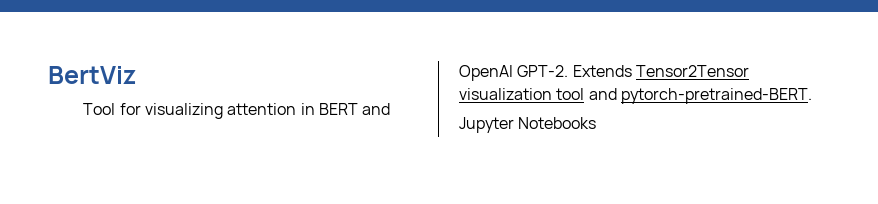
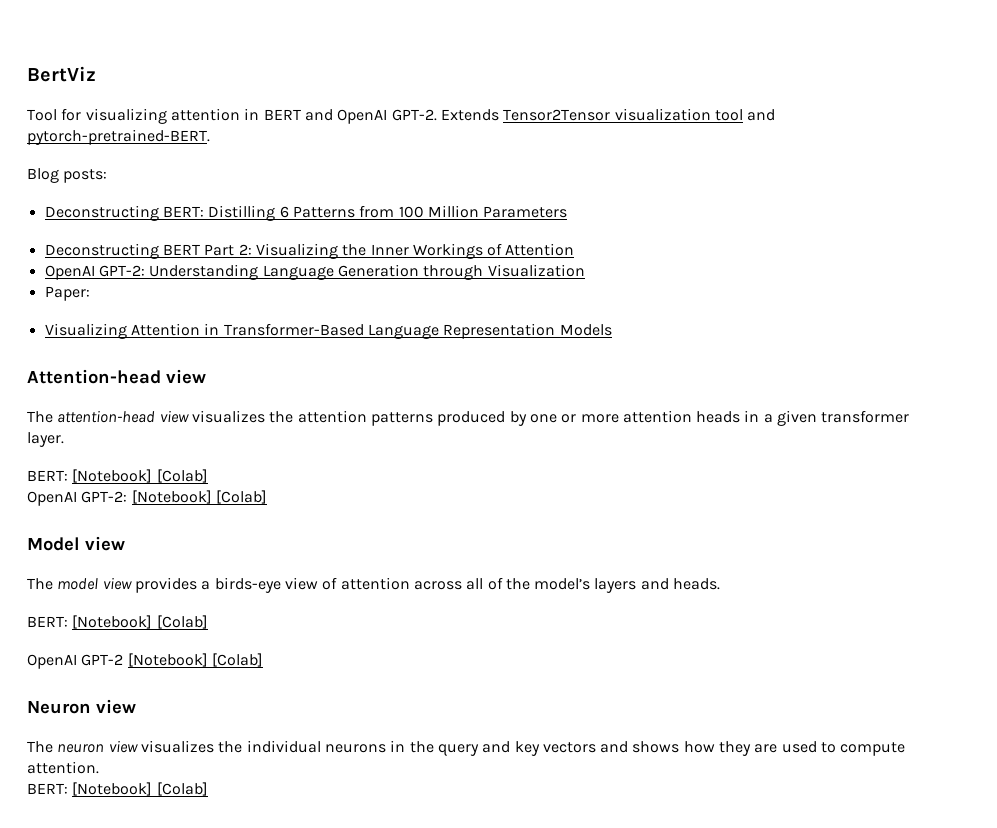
- Jupyter Notebooks
+ Blog posts:
+ Deconstructing BERT: Distilling 6 Patterns from 100 Million Parameters
+ Deconstructing BERT Part 2: Visualizing the Inner Workings of Attention
+ OpenAI GPT-2: Understanding Language Generation through Visualization
+ Paper:
+ Visualizing Attention in Transformer-Based Language Representation Models
+ Attention-head view
+ The attention-head view visualizes the attention patterns produced by one or more attention heads in a given transformer layer.
+ BERT: [Notebook] [Colab]
+ OpenAI GPT-2: [Notebook] [Colab]
+ Model view
+ The model view provides a birds-eye view of attention across all of the model’s layers and heads.
+ BERT: [Notebook] [Colab]
+ OpenAI GPT-2 [Notebook] [Colab]
+ Neuron view
+ The neuron view visualizes the individual neurons in the query and key vectors and shows how they are used to compute attention.
+ BERT: [Notebook] [Colab]

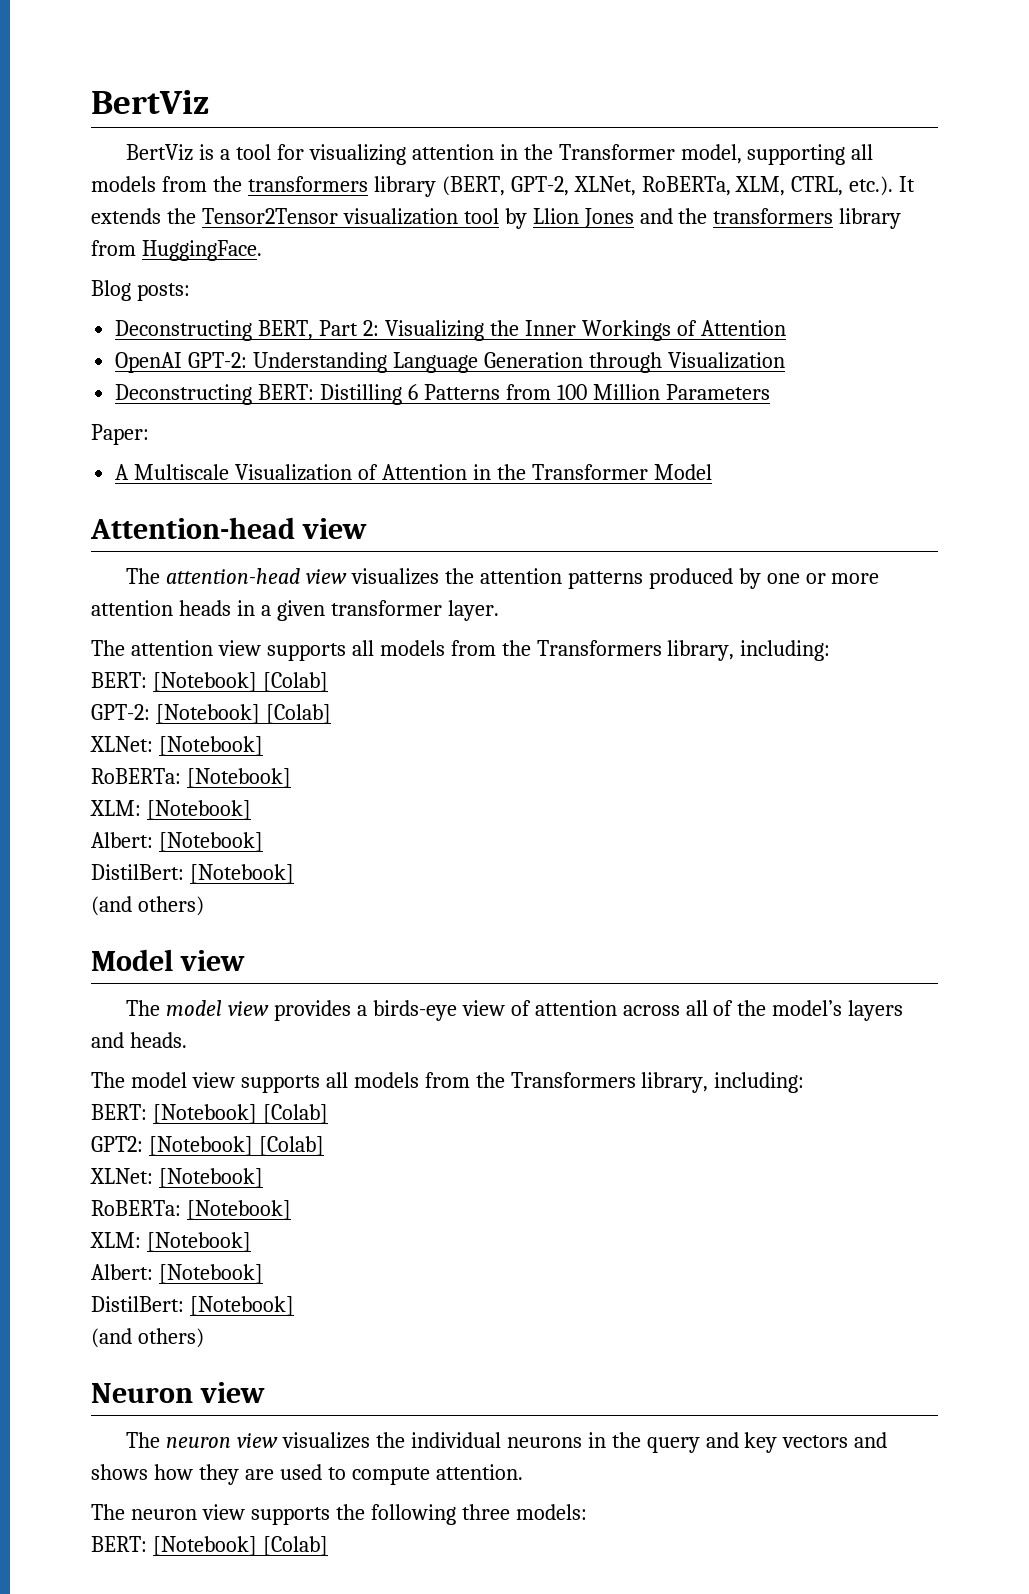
- Tool for visualizing attention in BERT and OpenAI GPT-2. Extends Tensor2Tensor visualization tool and pytorch-pretrained-BERT.
+ BertViz is a tool for visualizing attention in the Transformer model, supporting all models from the transformers library (BERT, GPT-2, XLNet, RoBERTa, XLM, CTRL, etc.). It extends the Tensor2Tensor visualization tool by Llion Jones and the transformers library from HuggingFace.
  Blog posts:
- Deconstructing BERT: Distilling 6 Patterns from 100 Million Parameters
- Deconstructing BERT Part 2: Visualizing the Inner Workings of Attention
+ Deconstructing BERT, Part 2: Visualizing the Inner Workings of Attention
+ Deconstructing BERT: Distilling 6 Patterns from 100 Million Parameters
  Paper:
- Visualizing Attention in Transformer-Based Language Representation Models
+ A Multiscale Visualization of Attention in the Transformer Model
  The attention-head view visualizes the attention patterns produced by one or more attention heads in a given transformer layer.
+ The attention view supports all models from the Transformers library, including:
  BERT: [Notebook] [Colab]
- OpenAI GPT-2: [Notebook] [Colab]
+ GPT-2: [Notebook] [Colab]
+ XLNet: [Notebook]
+ RoBERTa: [Notebook]
+ XLM: [Notebook]
+ Albert: [Notebook]
+ DistilBert: [Notebook]
+ (and others)
  The model view provides a birds-eye view of attention across all of the model’s layers and heads.
+ The model view supports all models from the Transformers library, including:
  BERT: [Notebook] [Colab]
- OpenAI GPT-2 [Notebook] [Colab]
+ GPT2: [Notebook] [Colab]
+ XLNet: [Notebook]
+ RoBERTa: [Notebook]
+ XLM: [Notebook]
+ Albert: [Notebook]
+ DistilBert: [Notebook]
+ (and others)
+ The neuron view supports the following three models:

